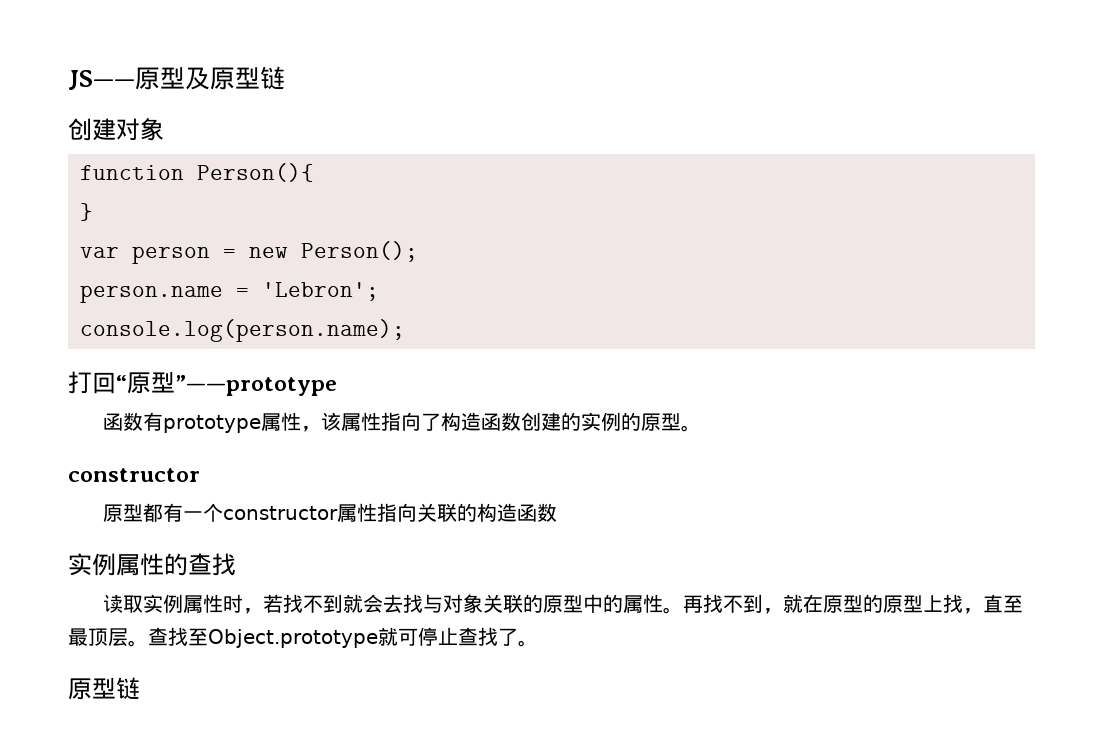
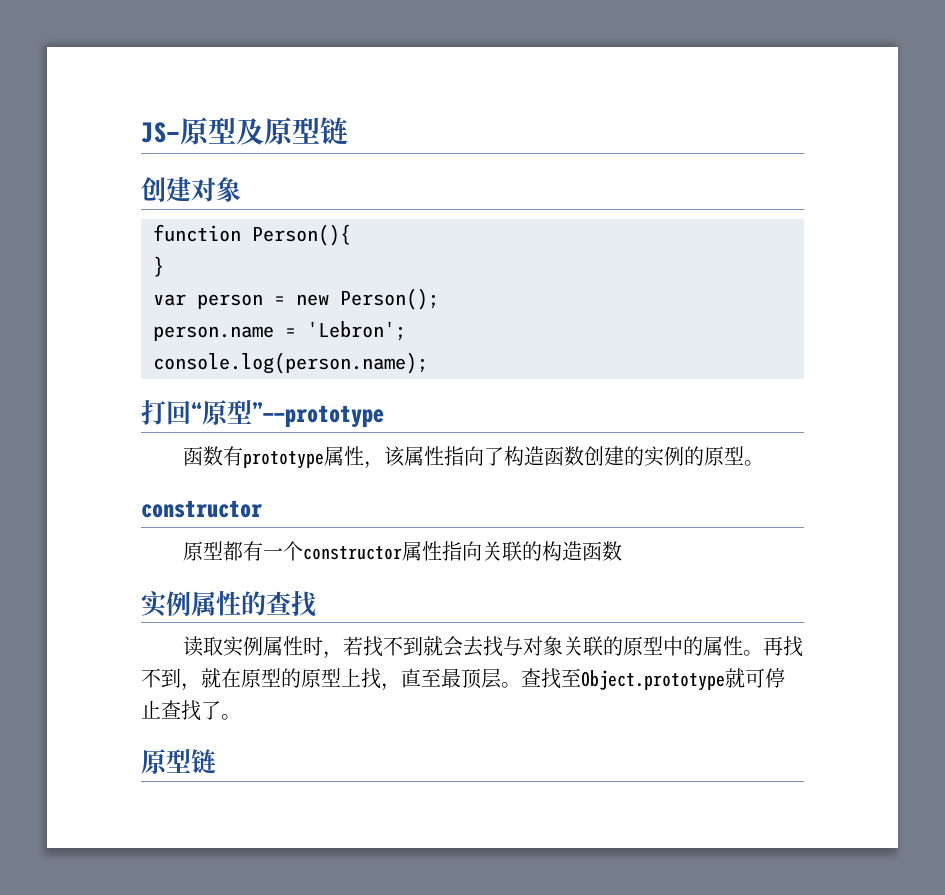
- JS——原型及原型链
+ JS—原型及原型链

